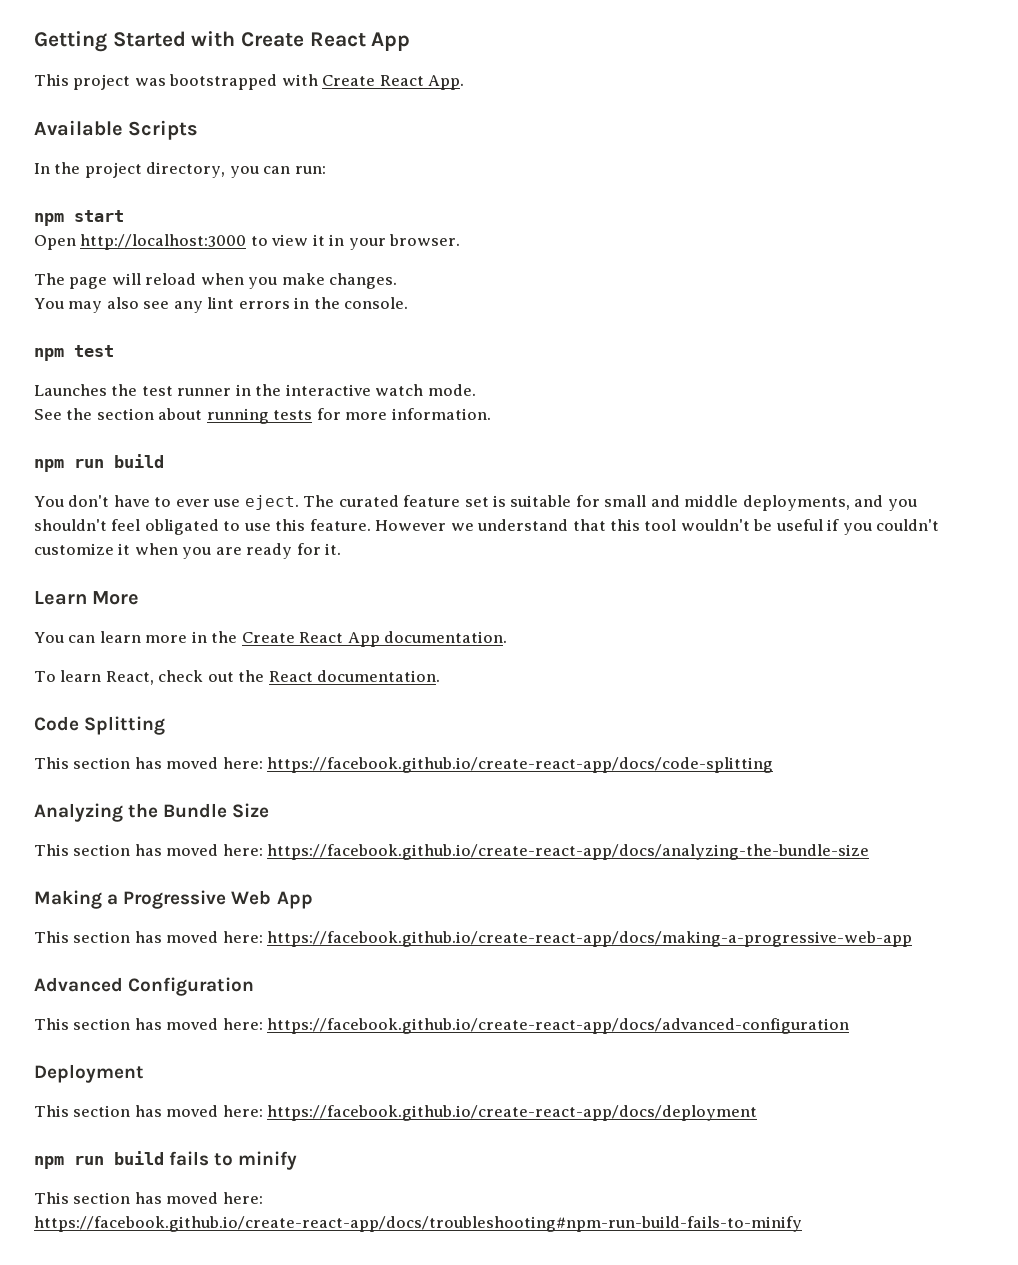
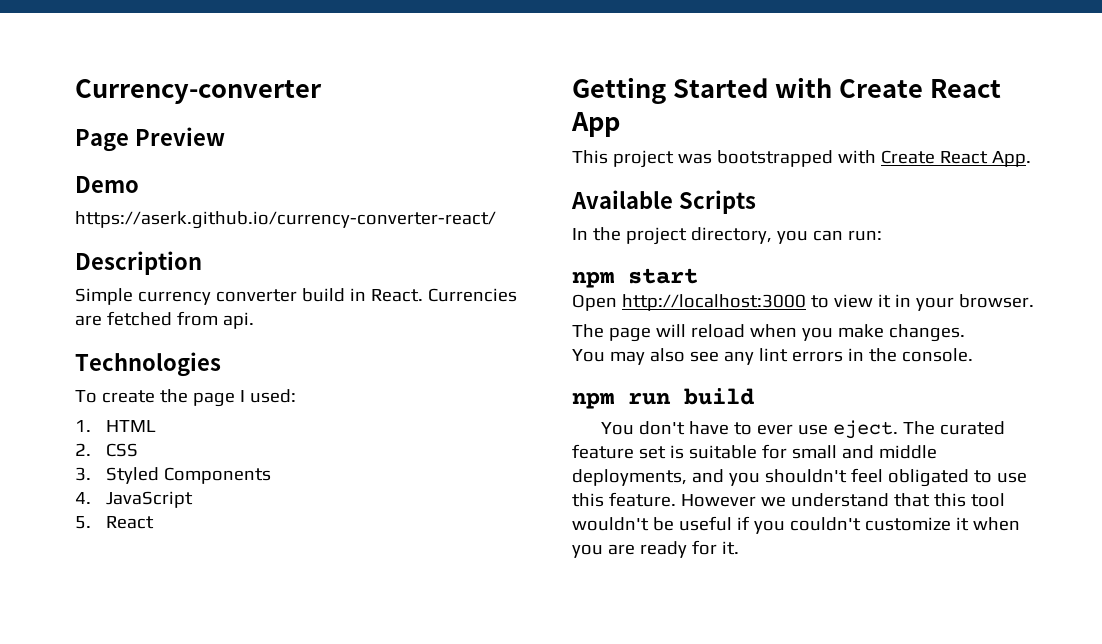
+ Currency-converter
+ Page Preview
+ Demo
+ https://aserk.github.io/currency-converter-react/
+ Description
+ Simple currency converter build in React. Currencies are fetched from api.
+ Technologies
+ To create the page I used:
+ 1. HTML
+ 2. CSS
+ 3. Styled Components
+ 4. JavaScript
+ 5. React
- npm test
- Launches the test runner in the interactive watch mode.
- See the section about running tests for more information.
- Learn More
- You can learn more in the Create React App documentation.
- To learn React, check out the React documentation.
- Code Splitting
- This section has moved here: https://facebook.github.io/create-react-app/docs/code-splitting
- Analyzing the Bundle Size
- This section has moved here: https://facebook.github.io/create-react-app/docs/analyzing-the-bundle-size
- Making a Progressive Web App
- This section has moved here: https://facebook.github.io/create-react-app/docs/making-a-progressive-web-app
- Advanced Configuration
- This section has moved here: https://facebook.github.io/create-react-app/docs/advanced-configuration
- Deployment
- This section has moved here: https://facebook.github.io/create-react-app/docs/deployment
- npm run build fails to minify
- This section has moved here: https://facebook.github.io/create-react-app/docs/troubleshooting#npm-run-build-fails-to-minify

